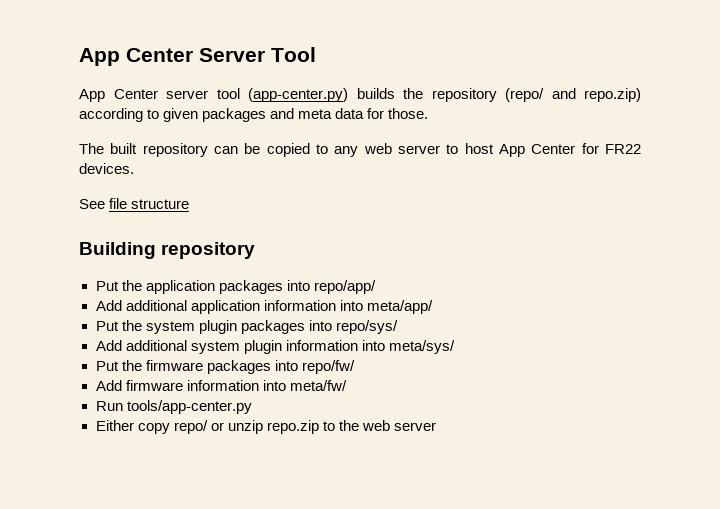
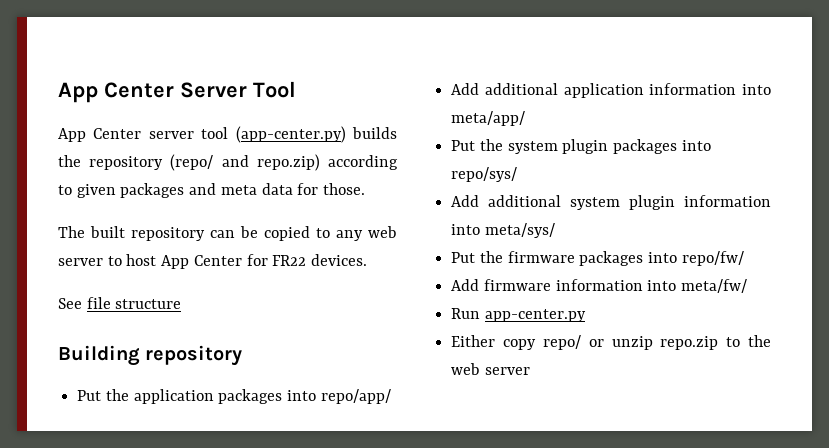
- Run tools/app-center.py
+ Run app-center.py

